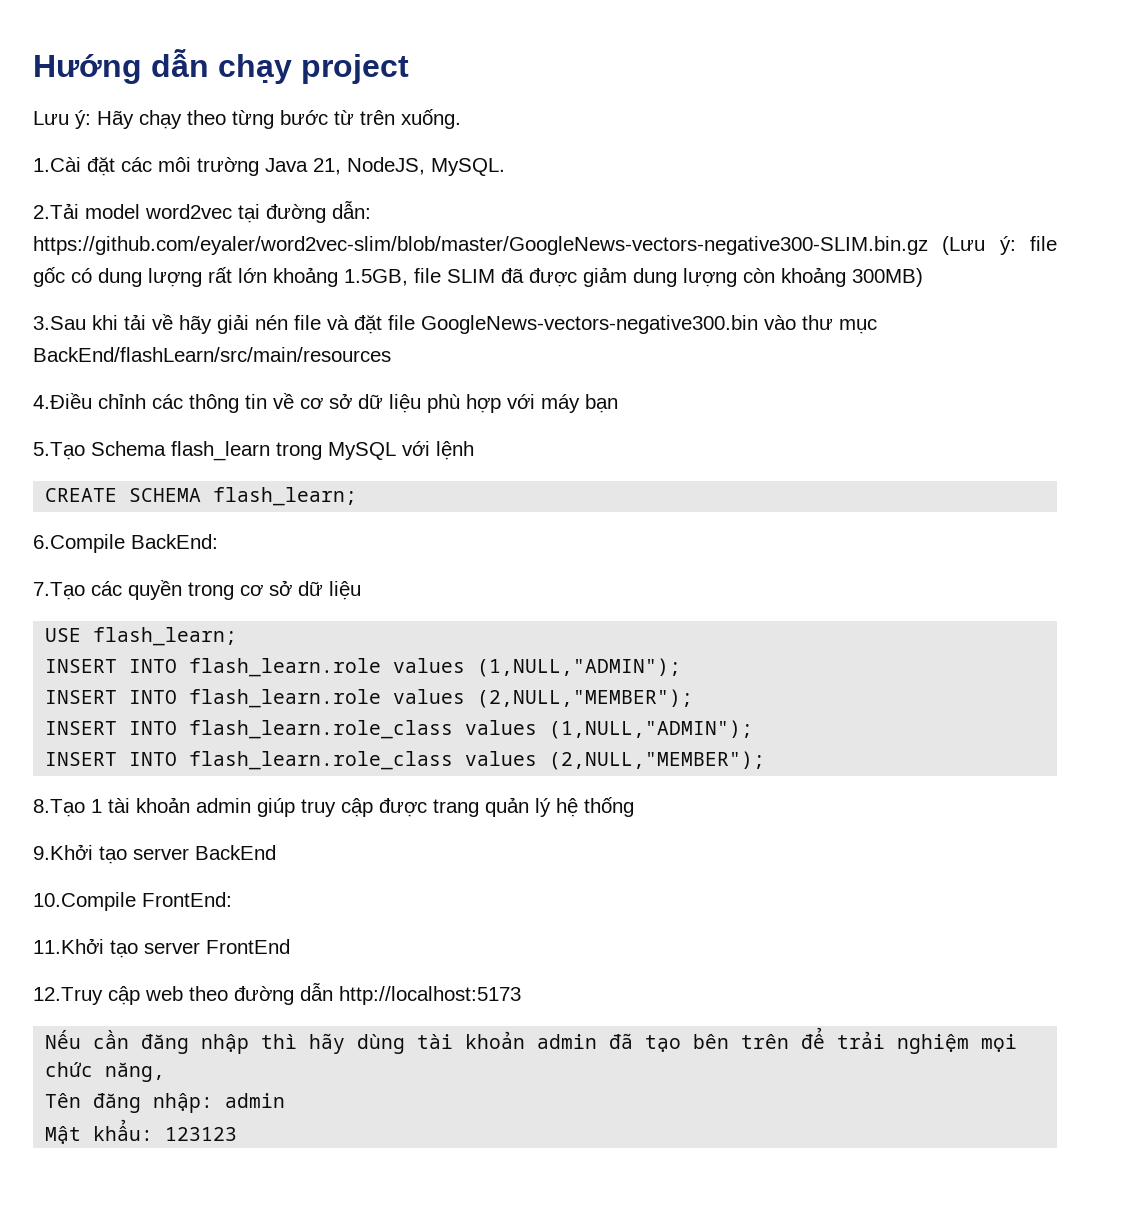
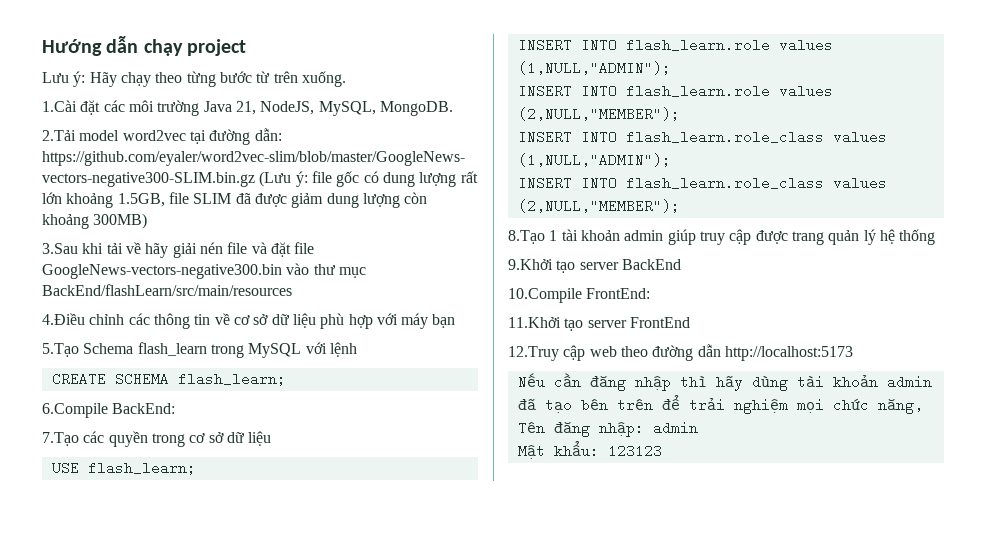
- 1.Cài đặt các môi trường Java 21, NodeJS, MySQL.
+ 1.Cài đặt các môi trường Java 21, NodeJS, MySQL, MongoDB.

